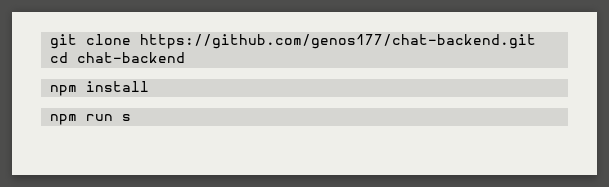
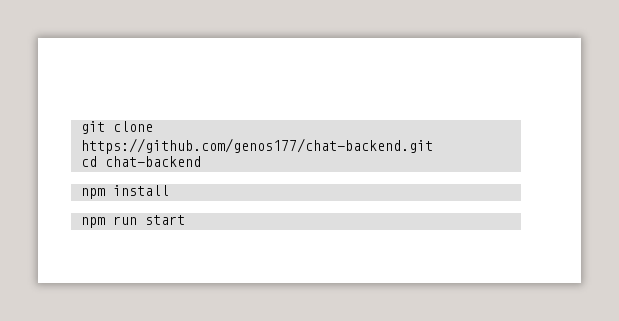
- npm run s
+ npm run start

